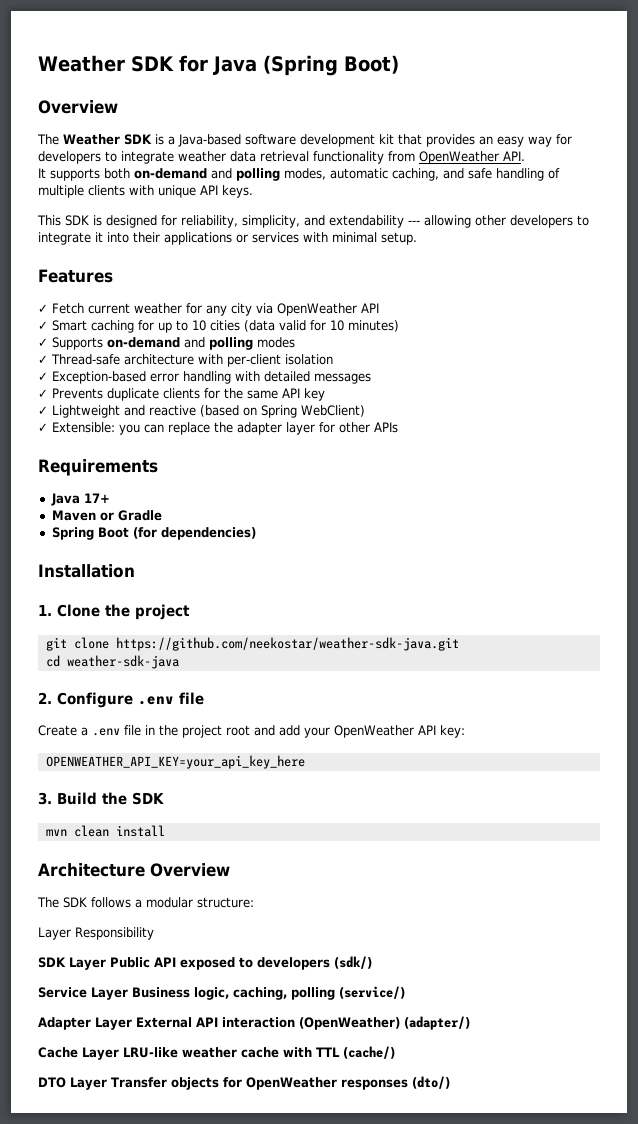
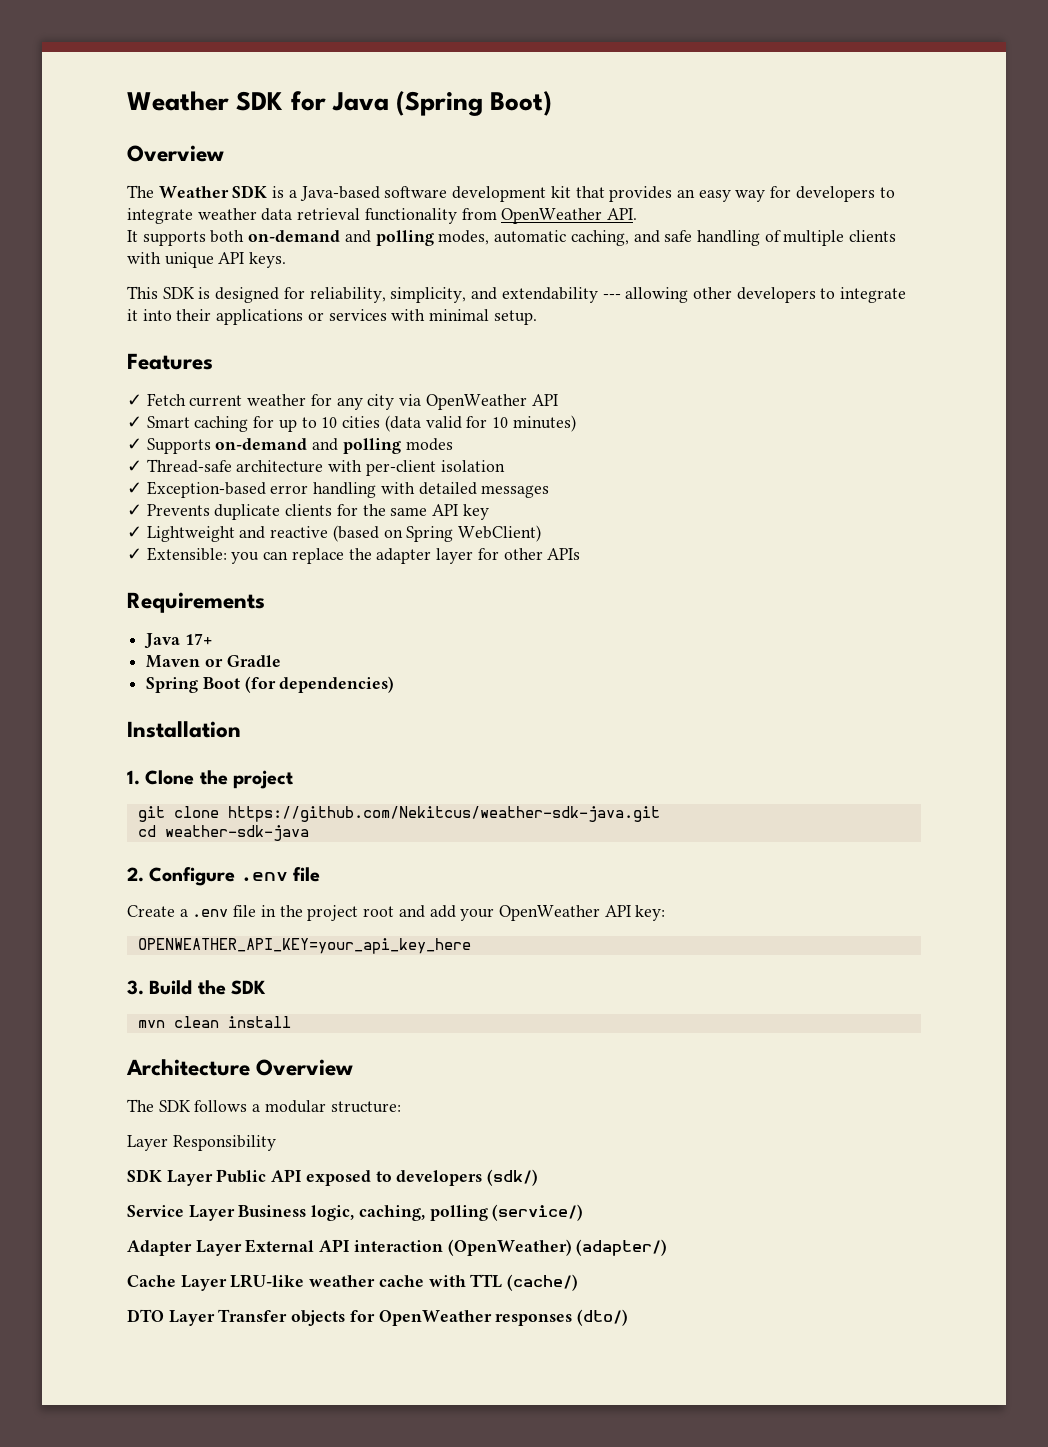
- git clone https://github.com/neekostar/weather-sdk-java.git
+ git clone https://github.com/Nekitcus/weather-sdk-java.git

